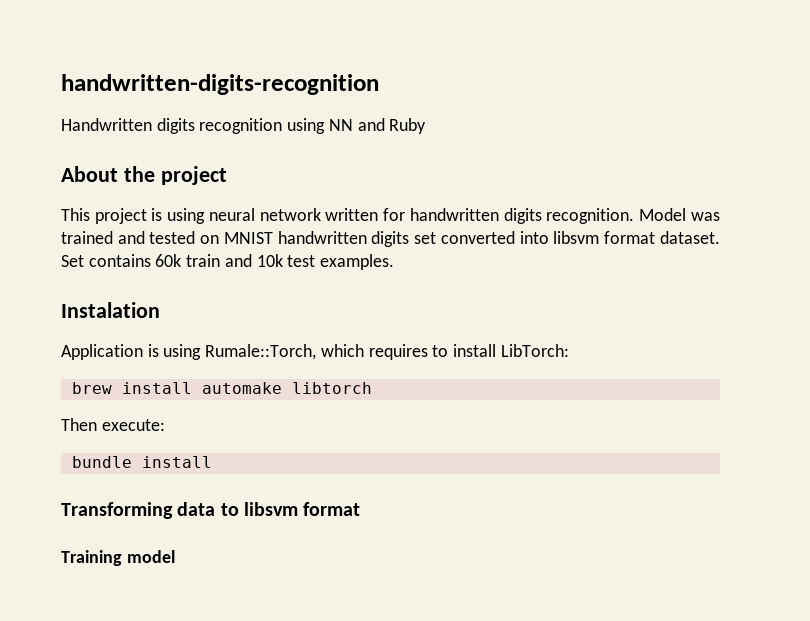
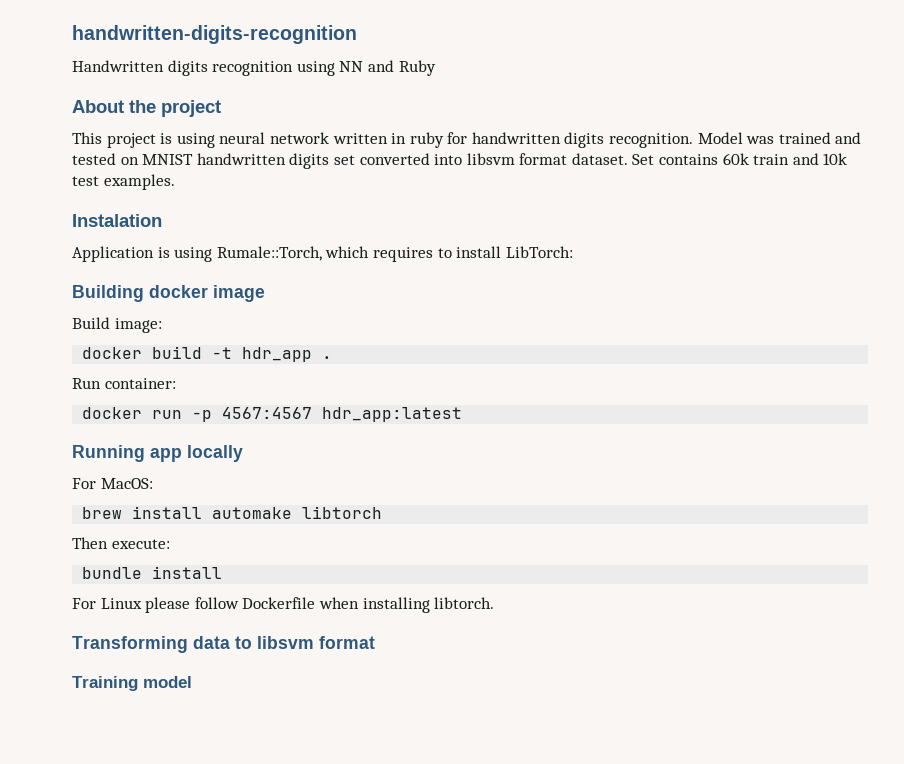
- This project is using neural network written for handwritten digits recognition.
+ This project is using neural network written in ruby for handwritten digits recognition.
+ Building docker image
+ Build image:
+ docker build -t hdr_app .
+ Run container:
+ docker run -p 4567:4567 hdr_app:latest
+ Running app locally
+ For MacOS:
+ For Linux please follow Dockerfile when installing libtorch.

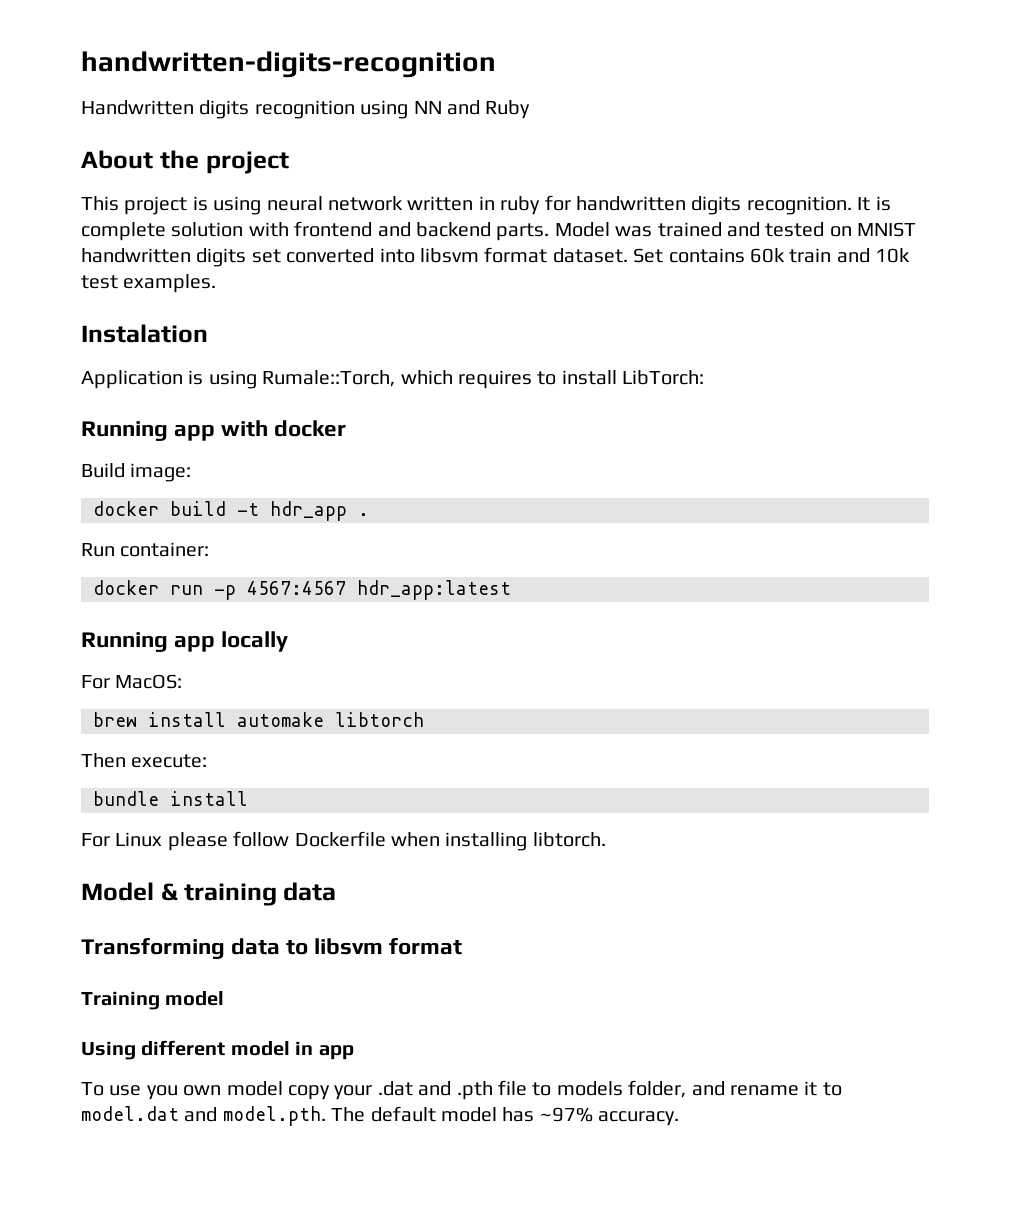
+ It is complete solution with frontend and backend parts.
- Building docker image
+ Running app with docker
+ Model & training data
+ Using different model in app
+ To use you own model copy your .dat and .pth file to models folder, and rename it to model.dat and model.pth. The default model has ~97% accuracy.

